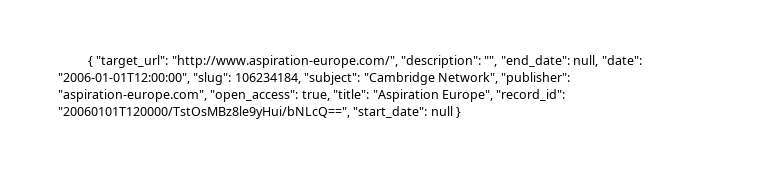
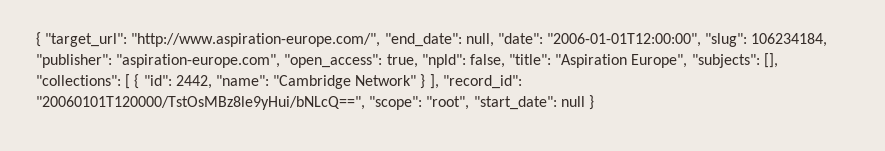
- { "target_url": "http://www.aspiration-europe.com/", "description": "", "end_date": null, "date": "2006-01-01T12:00:00", "slug": 106234184, "subject": "Cambridge Network", "publisher": "aspiration-europe.com", "open_access": true, "title": "Aspiration Europe", "record_id": "20060101T120000/TstOsMBz8le9yHui/bNLcQ==", "start_date": null }
+ { "target_url": "http://www.aspiration-europe.com/", "end_date": null, "date": "2006-01-01T12:00:00", "slug": 106234184, "publisher": "aspiration-europe.com", "open_access": true, "npld": false, "title": "Aspiration Europe", "subjects": [], "collections": [ { "id": 2442, "name": "Cambridge Network" } ], "record_id": "20060101T120000/TstOsMBz8le9yHui/bNLcQ==", "scope": "root", "start_date": null }

